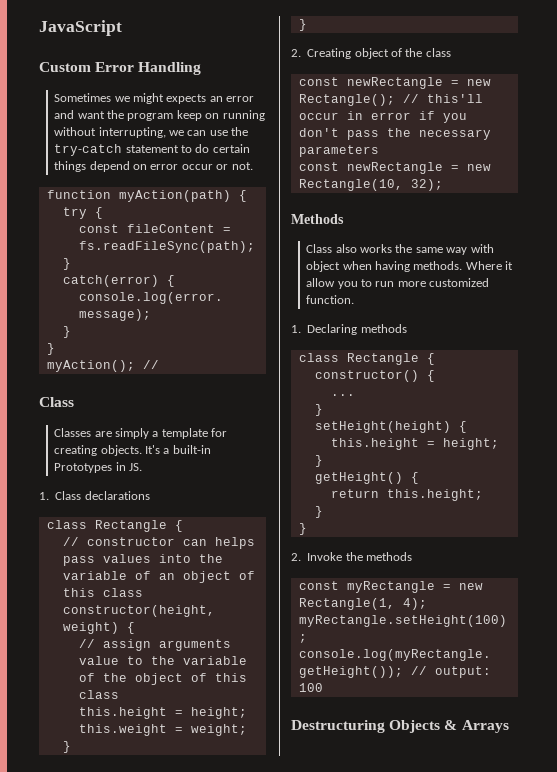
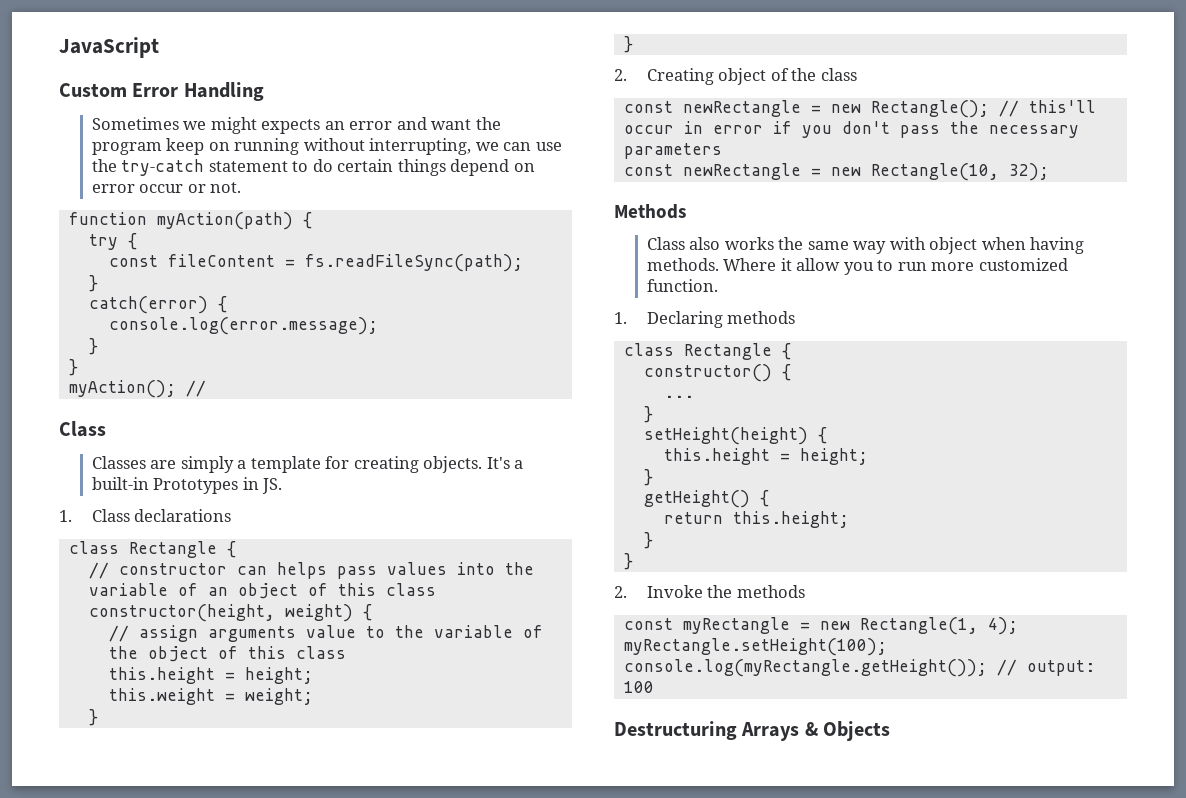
- Destructuring Objects & Arrays
+ Destructuring Arrays & Objects

